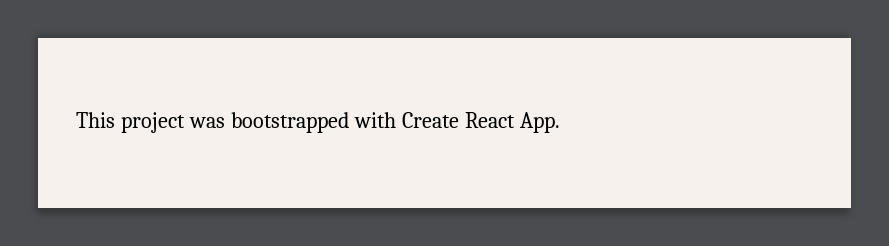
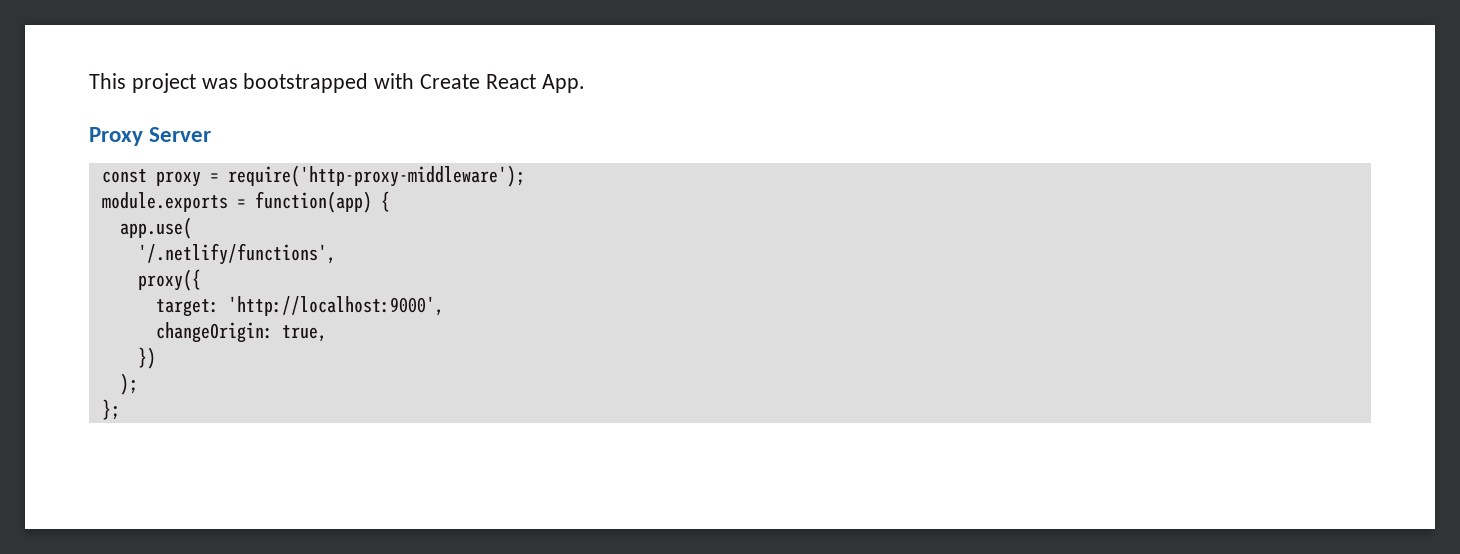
+ Proxy Server
+ const proxy = require('http-proxy-middleware');
+ module.exports = function(app) {
+ app.use(
+ '/.netlify/functions',
+ proxy({
+ target: 'http://localhost:9000',
+ changeOrigin: true,
+ })
+ );
+ };

